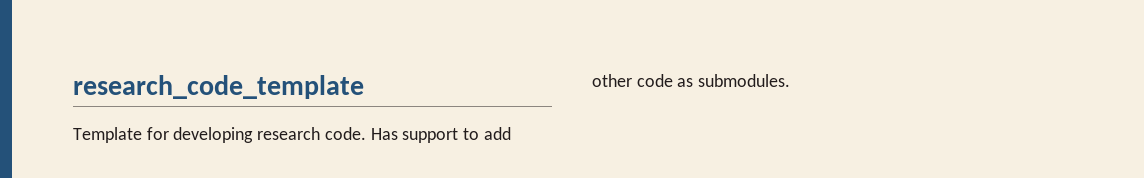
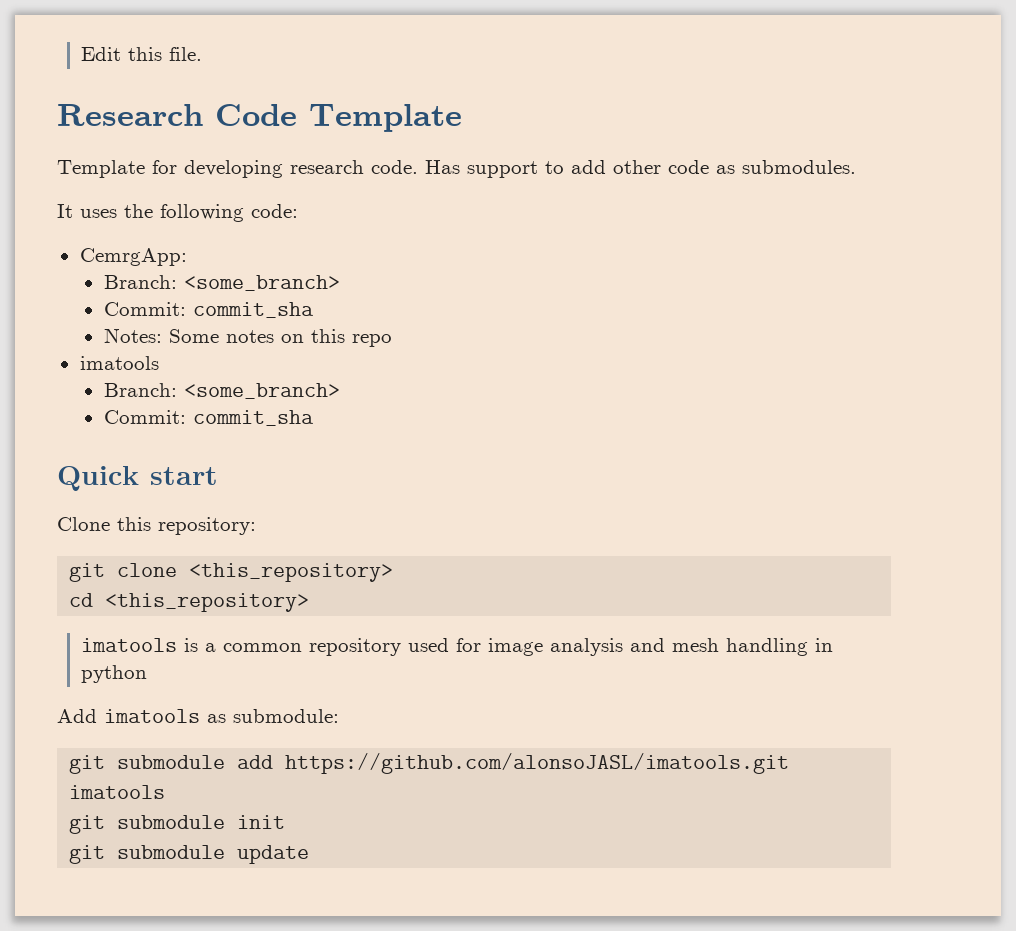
- research_code_template
+ Edit this file.
+ Research Code Template
+ It uses the following code:
+ CemrgApp:
+ Branch: <some_branch>
+ Commit: commit_sha
+ Notes: Some notes on this repo
+ imatools
+ Branch: <some_branch>
+ Commit: commit_sha
+ Quick start
+ Clone this repository:
+ git clone <this_repository>
+ cd <this_repository>
+ imatools is a common repository used for image analysis and mesh handling in python
+ Add imatools as submodule:
+ git submodule add https://github.com/alonsoJASL/imatools.git imatools
+ git submodule init
+ git submodule update

